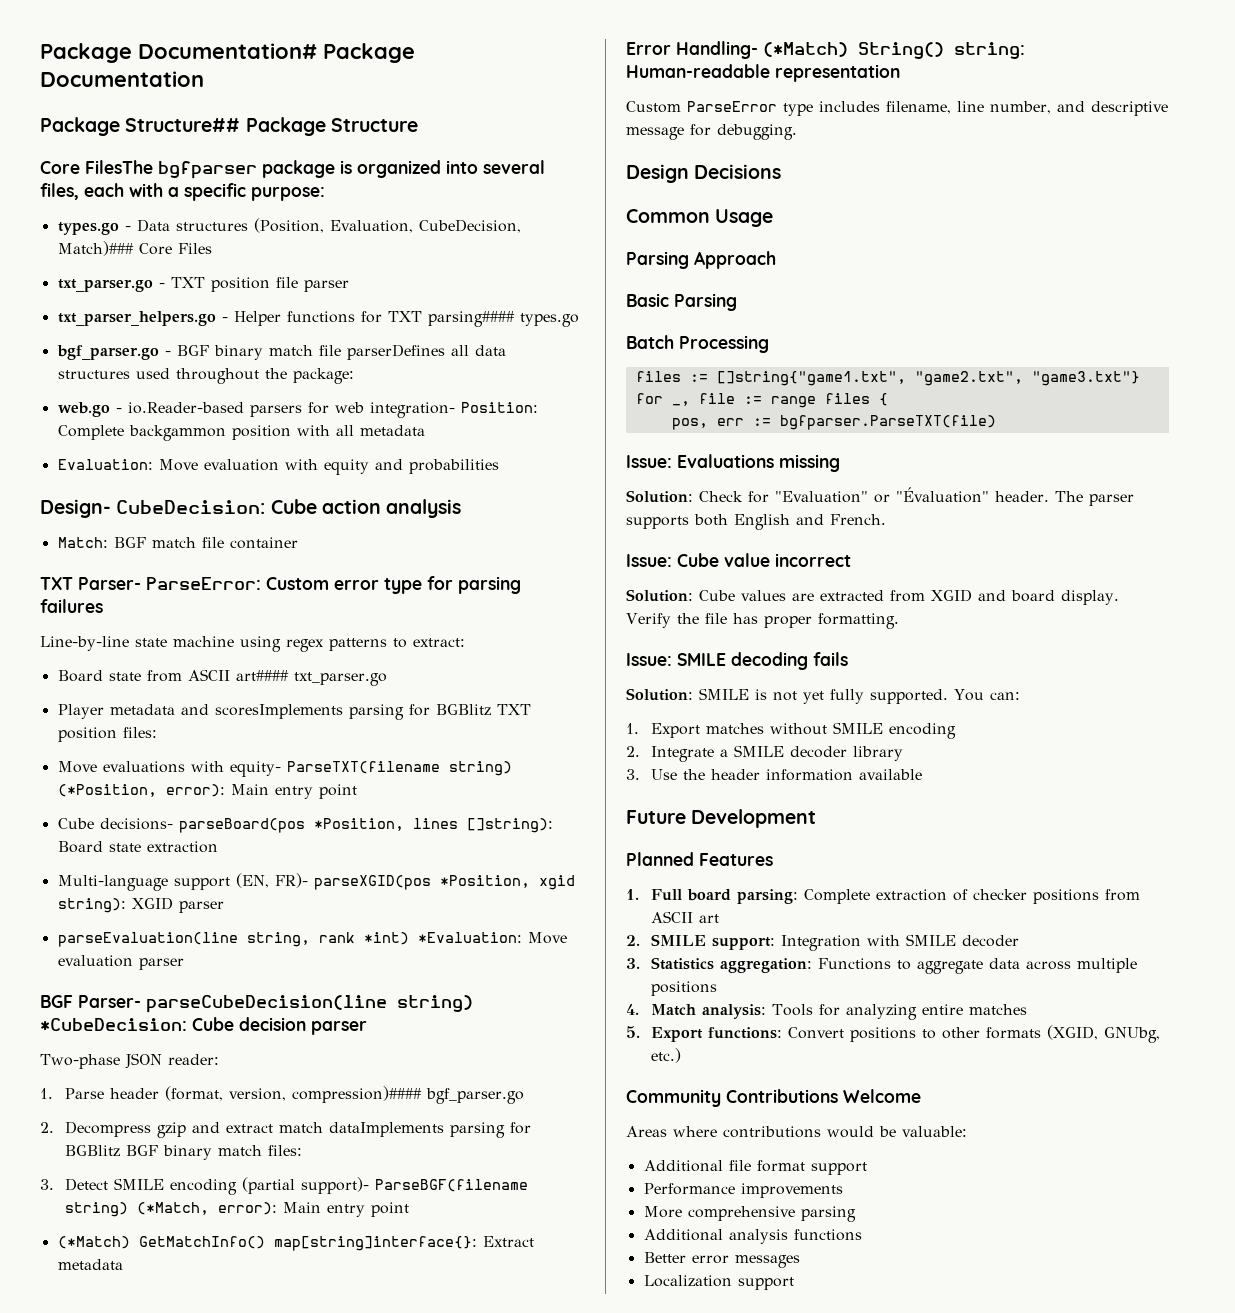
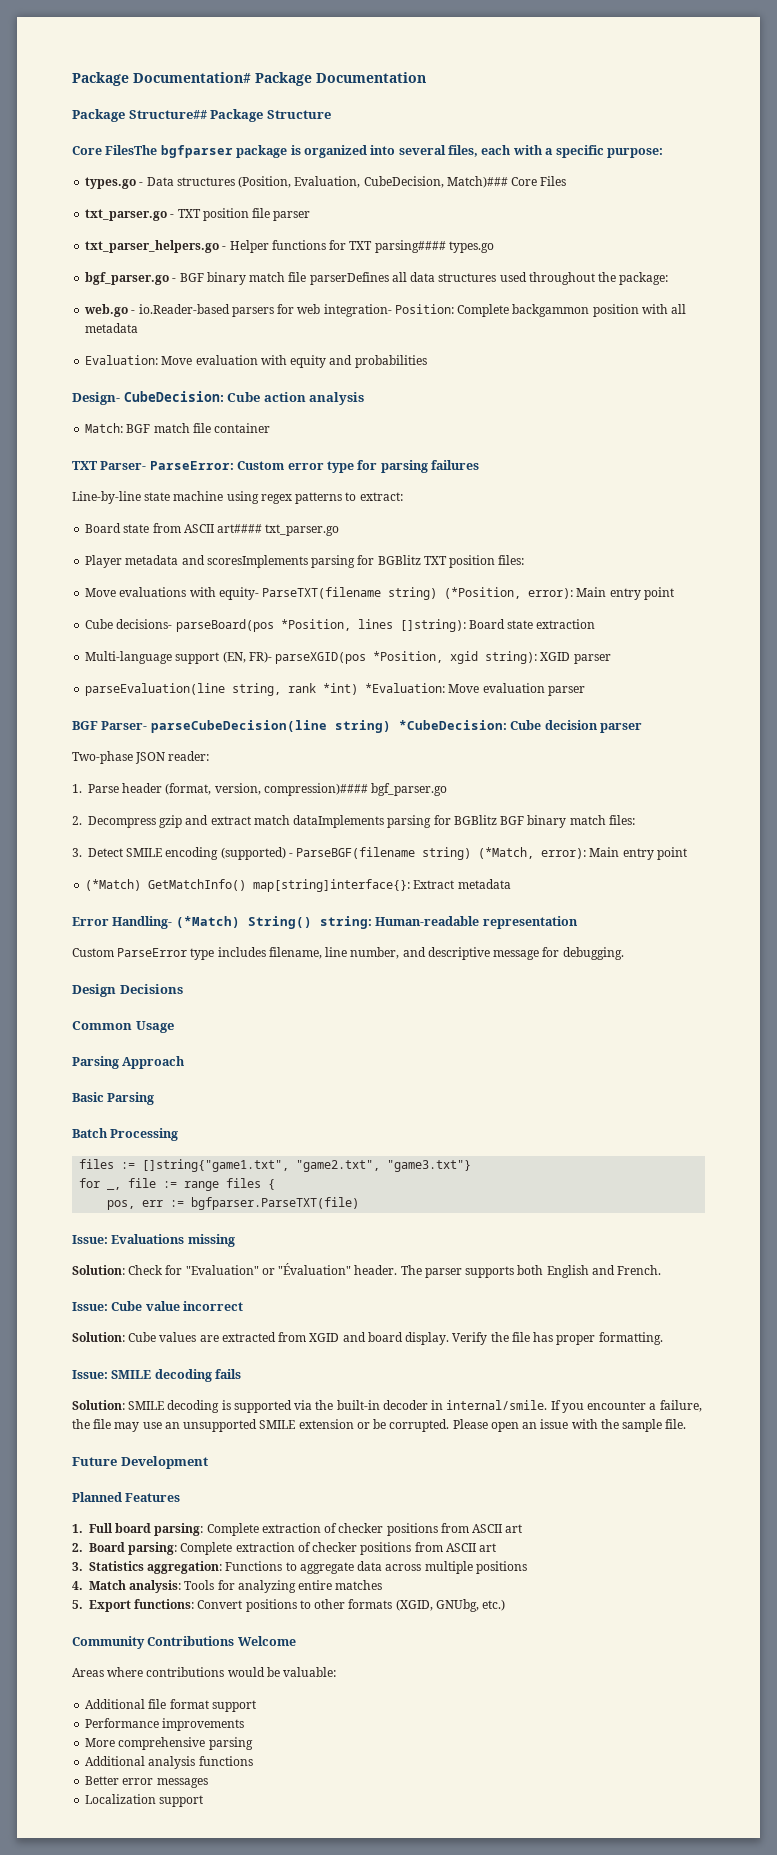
- 3. Detect SMILE encoding (partial support)- ParseBGF(filename string) (*Match, error): Main entry point
+ 3. Detect SMILE encoding (supported) - ParseBGF(filename string) (*Match, error): Main entry point
- Solution: SMILE is not yet fully supported. You can:
- 1. Export matches without SMILE encoding
- 2. Integrate a SMILE decoder library
- 3. Use the header information available
+ Solution: SMILE decoding is supported via the built-in decoder in internal/smile. If you encounter a failure, the file may use an unsupported SMILE extension or be corrupted. Please open an issue with the sample file.
- 2. SMILE support: Integration with SMILE decoder
+ 2. Board parsing: Complete extraction of checker positions from ASCII art

